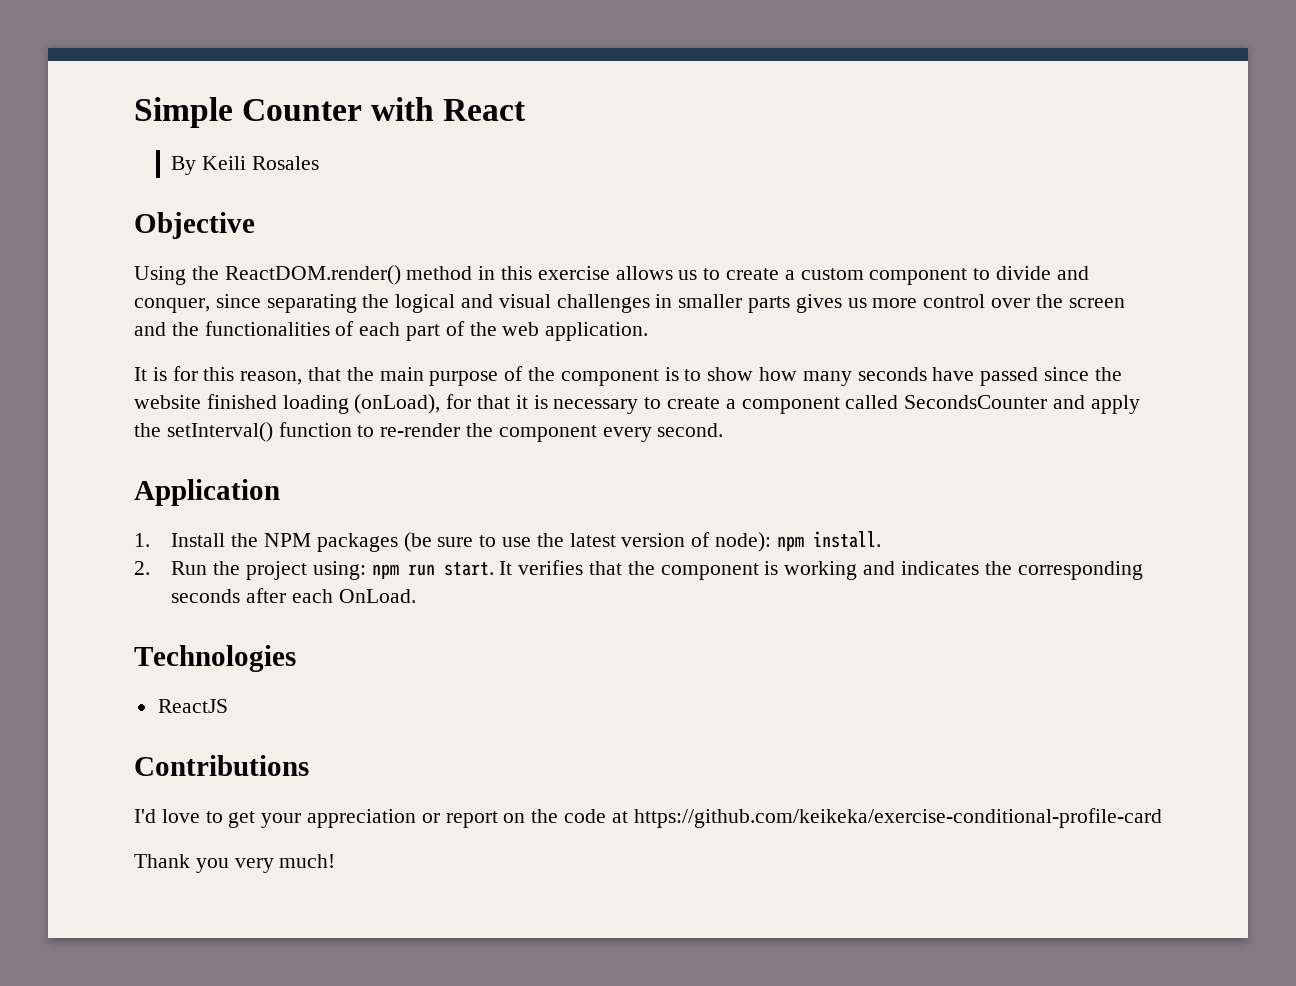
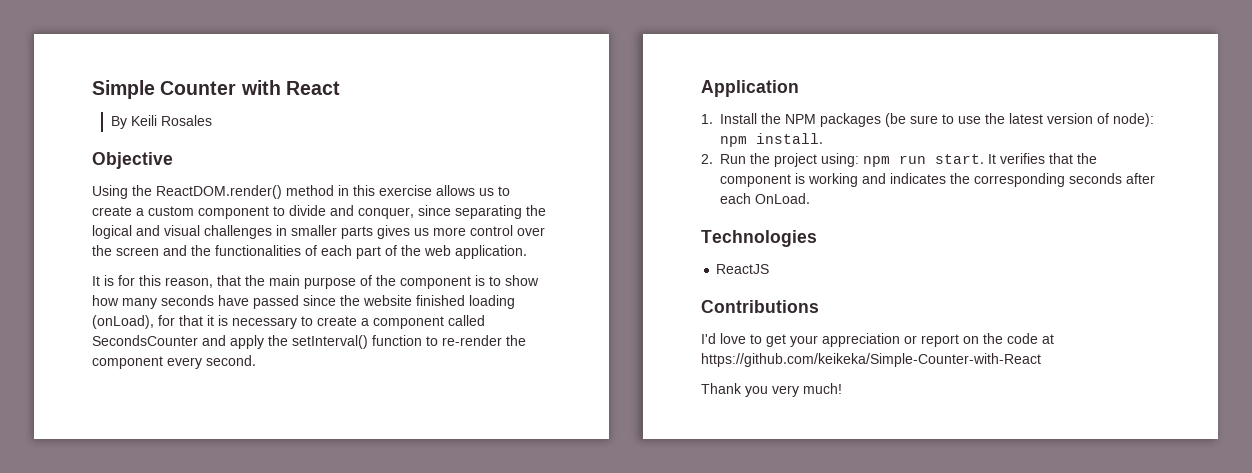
- I'd love to get your appreciation or report on the code at https://github.com/keikeka/exercise-conditional-profile-card
+ I'd love to get your appreciation or report on the code at https://github.com/keikeka/Simple-Counter-with-React

